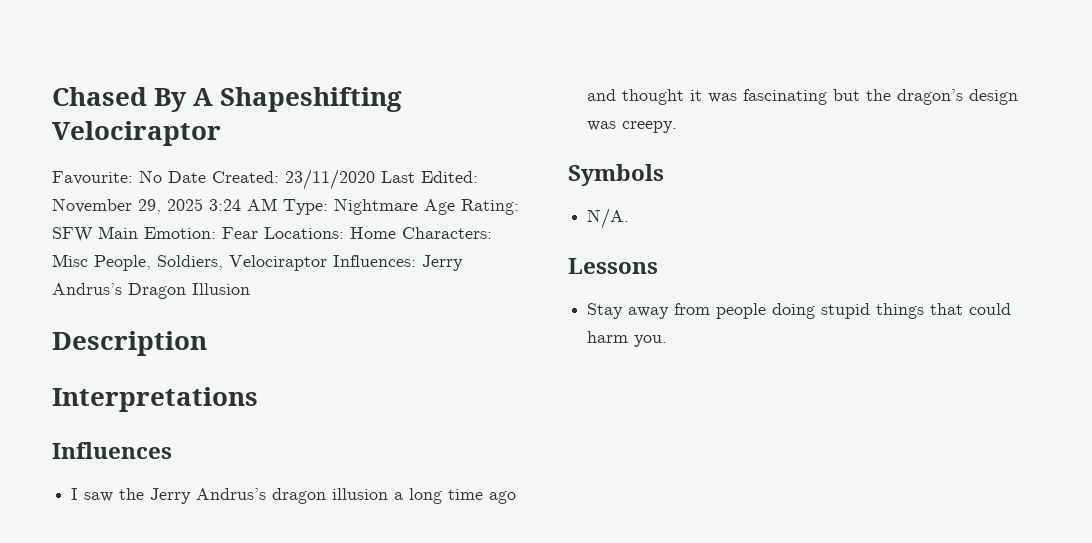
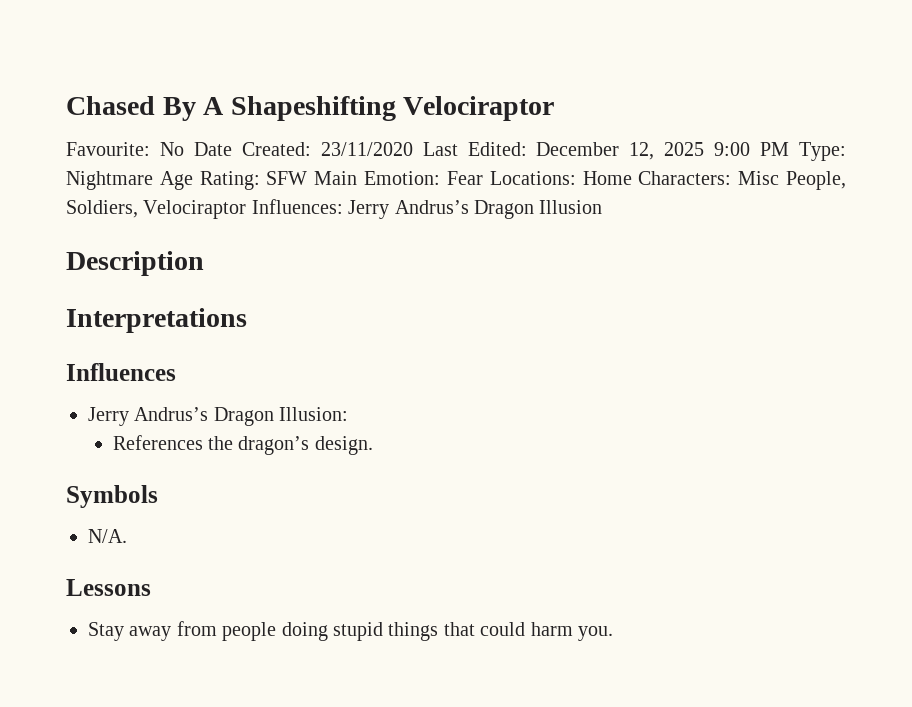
- Favourite: No Date Created: 23/11/2020 Last Edited: November 29, 2025 3:24 AM Type: Nightmare Age Rating: SFW Main Emotion: Fear Locations: Home Characters: Misc People, Soldiers, Velociraptor Influences: Jerry Andrus’s Dragon Illusion
+ Favourite: No Date Created: 23/11/2020 Last Edited: December 12, 2025 9:00 PM Type: Nightmare Age Rating: SFW Main Emotion: Fear Locations: Home Characters: Misc People, Soldiers, Velociraptor Influences: Jerry Andrus’s Dragon Illusion
- I saw the Jerry Andrus’s dragon illusion a long time ago and thought it was fascinating but the dragon’s design was creepy.
+ Jerry Andrus’s Dragon Illusion:
+ References the dragon’s design.

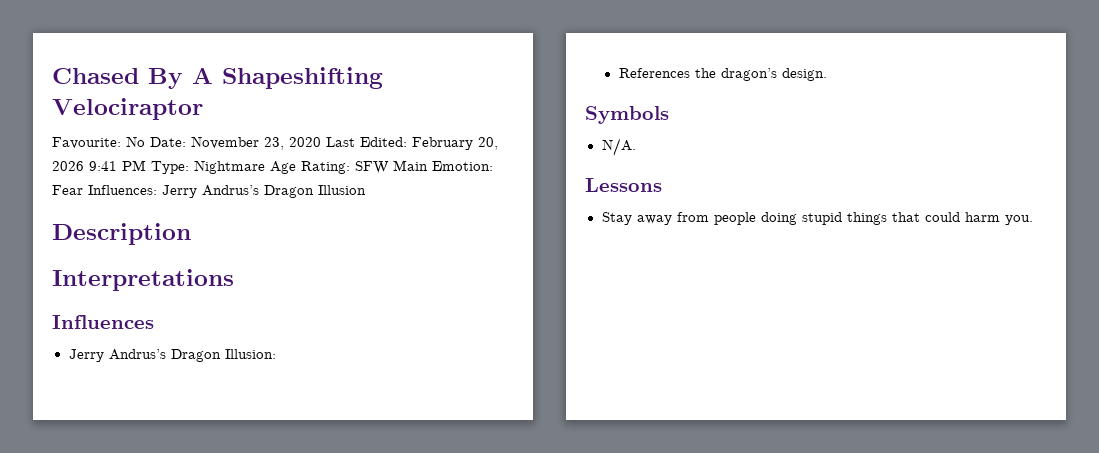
- Favourite: No Date Created: 23/11/2020 Last Edited: December 12, 2025 9:00 PM Type: Nightmare Age Rating: SFW Main Emotion: Fear Locations: Home Characters: Misc People, Soldiers, Velociraptor Influences: Jerry Andrus’s Dragon Illusion
+ Favourite: No Date: November 23, 2020 Last Edited: February 20, 2026 9:41 PM Type: Nightmare Age Rating: SFW Main Emotion: Fear Influences: Jerry Andrus’s Dragon Illusion

